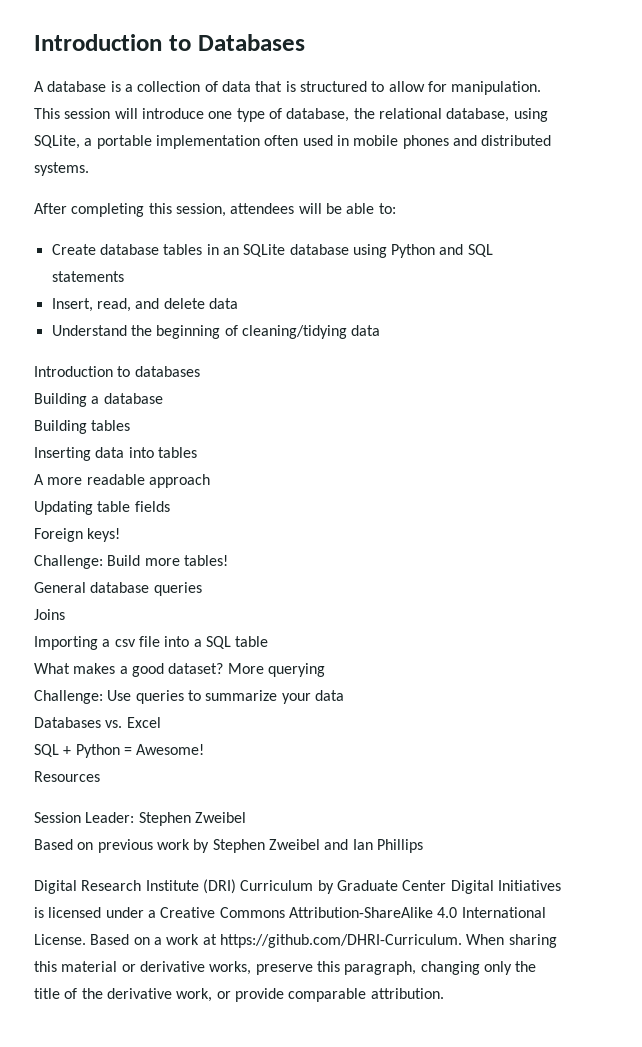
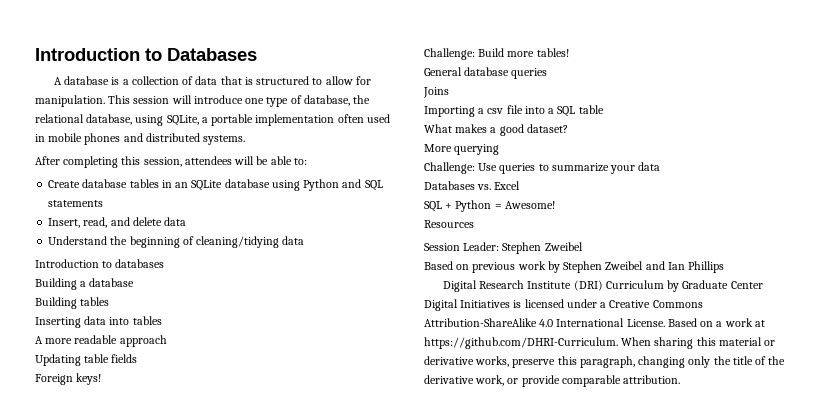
- What makes a good dataset? More querying
+ What makes a good dataset?
+ More querying

